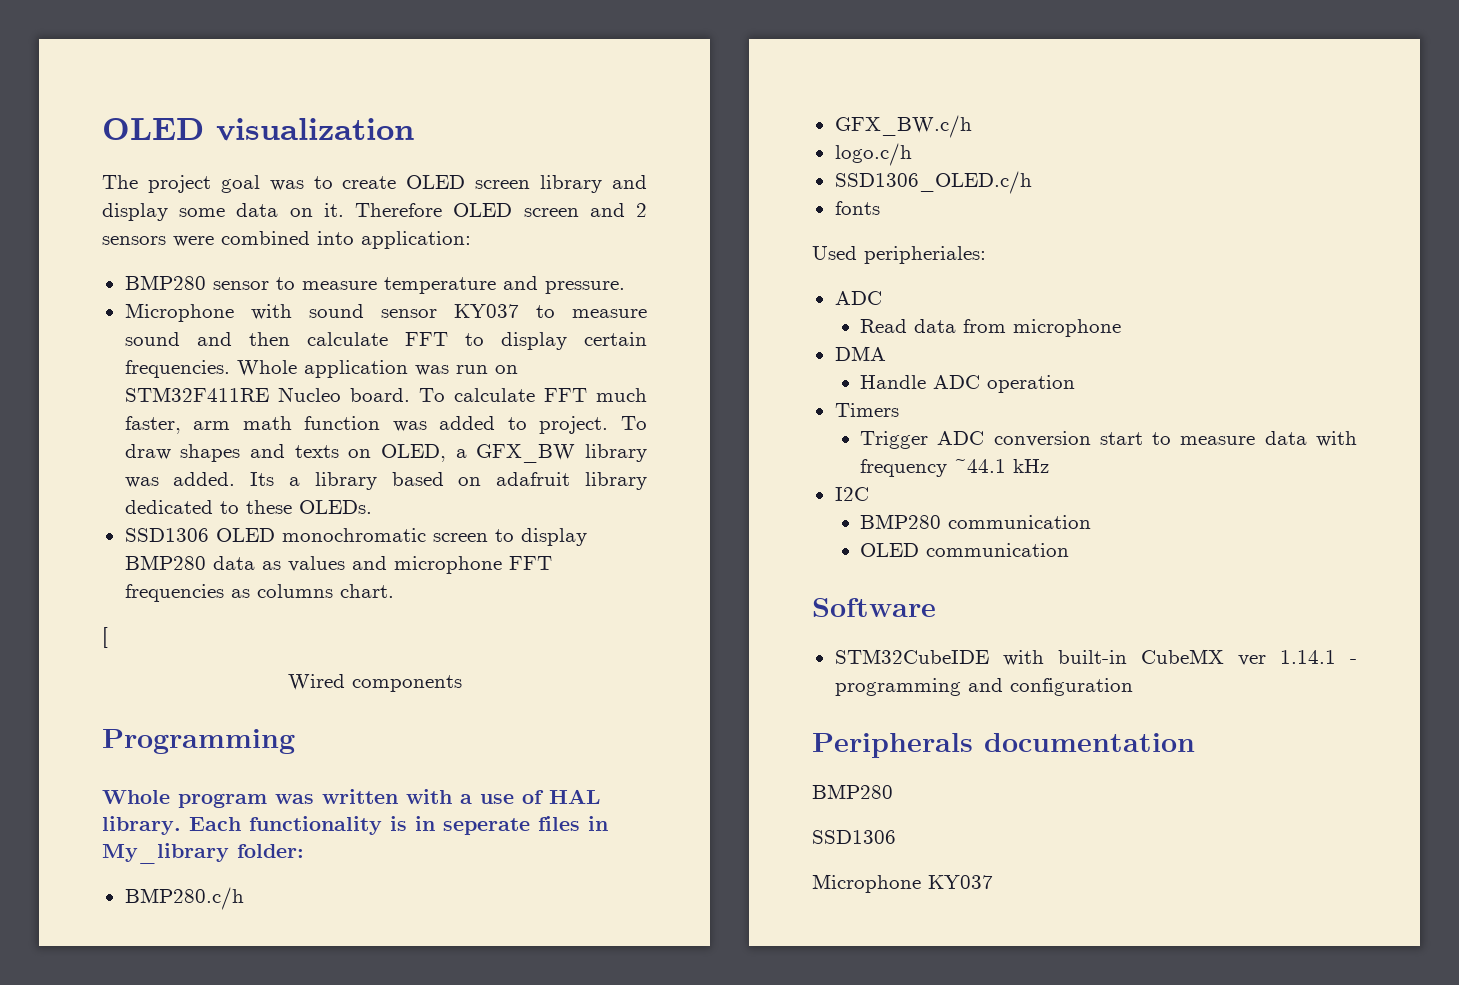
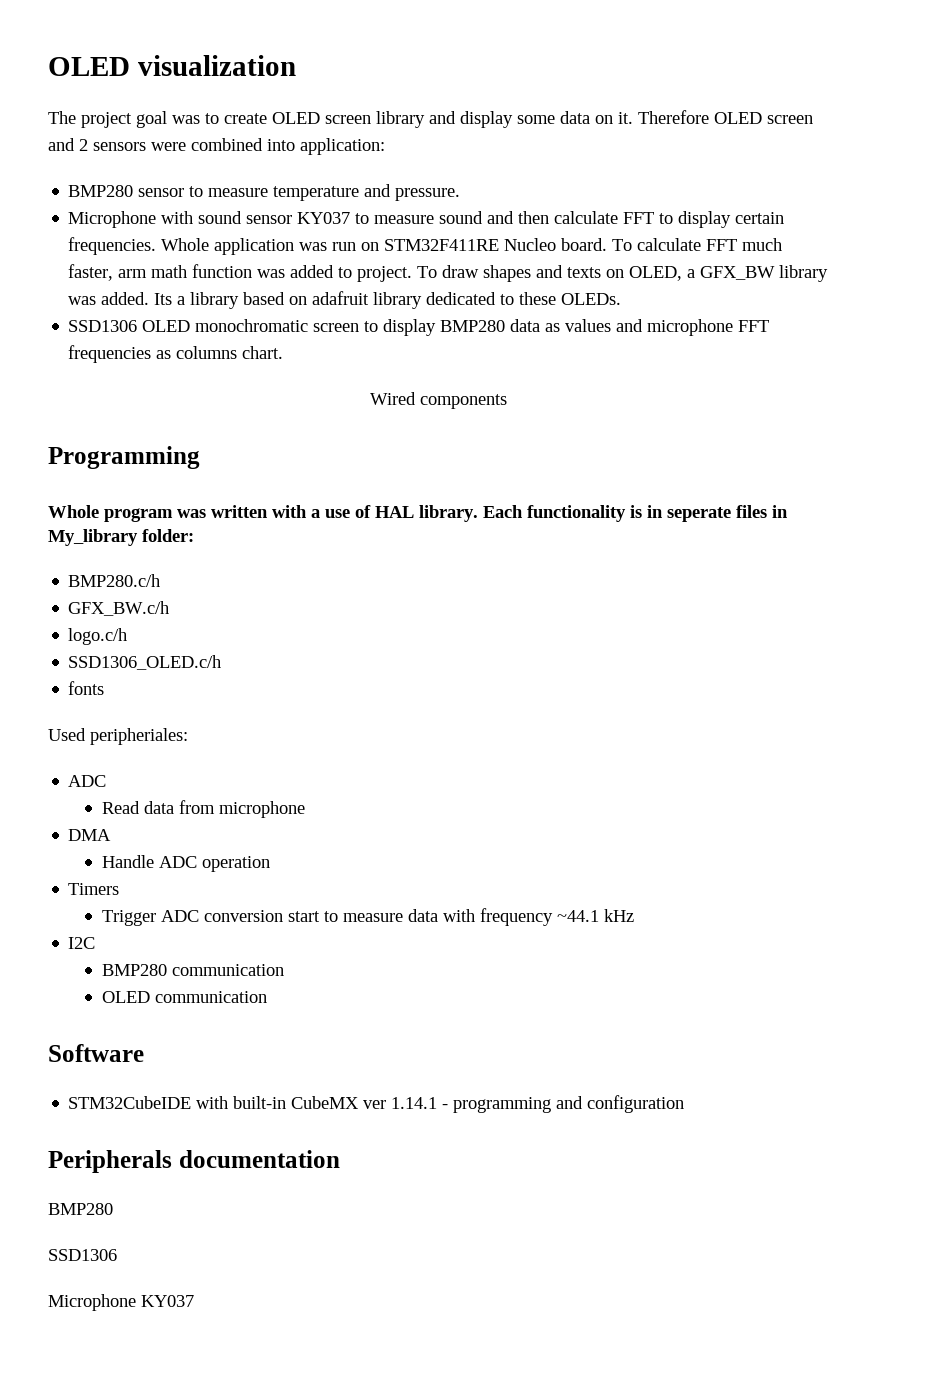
- [

